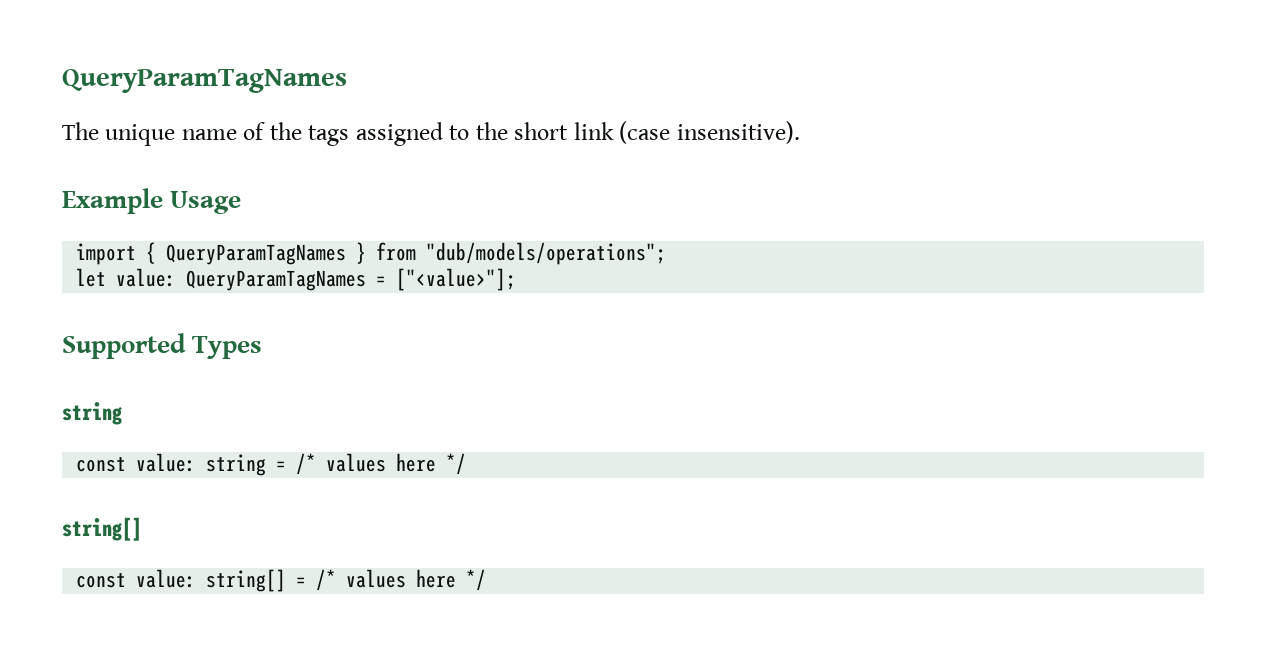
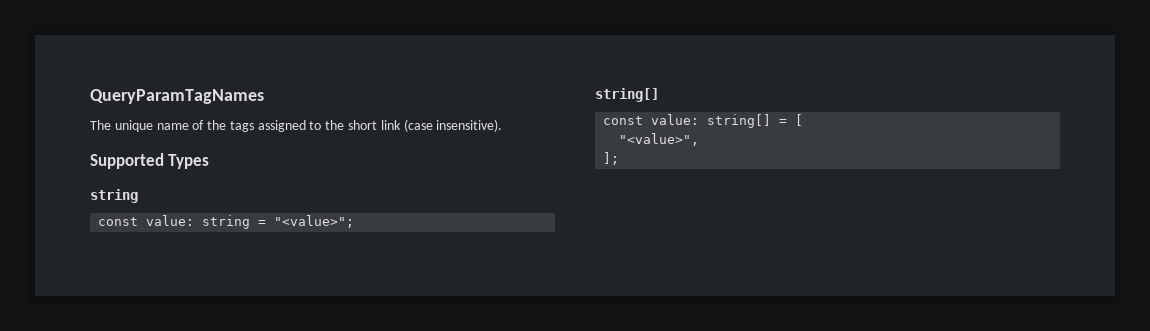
- Example Usage
- import { QueryParamTagNames } from "dub/models/operations";
- let value: QueryParamTagNames = ["<value>"];
- const value: string = /* values here */
+ const value: string = "<value>";
- const value: string[] = /* values here */
+ const value: string[] = [
+ "<value>",
+ ];

